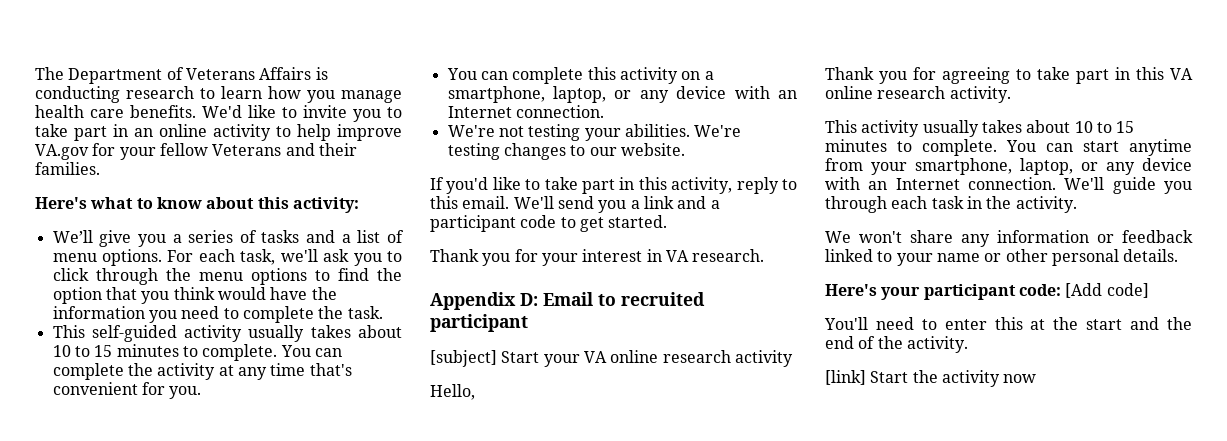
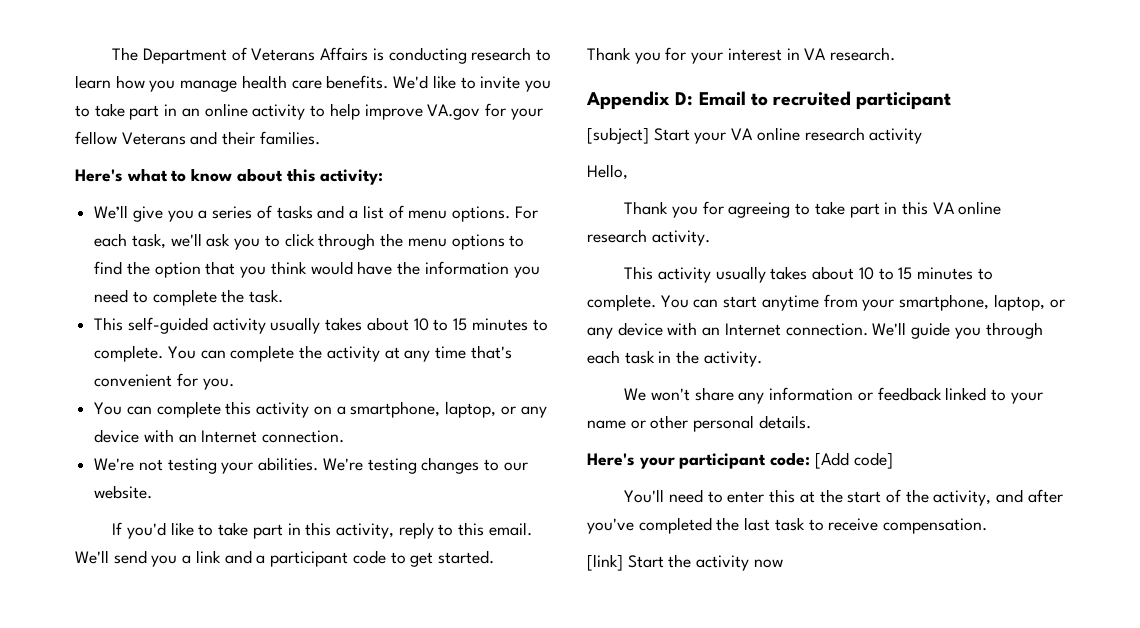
- You'll need to enter this at the start and the end of the activity.
+ You'll need to enter this at the start of the activity, and after you've completed the last task to receive compensation.

